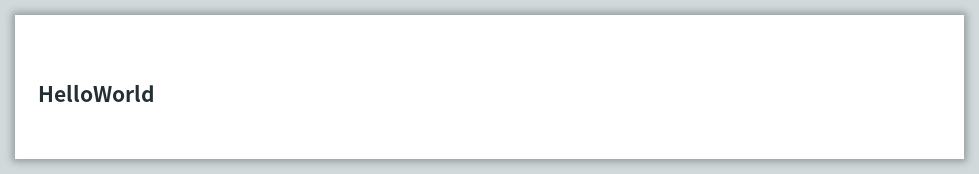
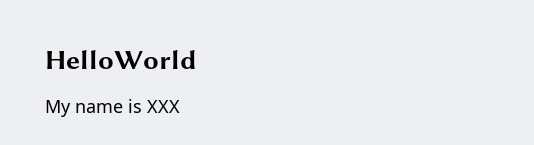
+ My name is XXX

